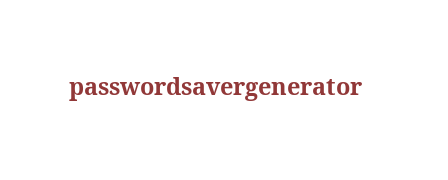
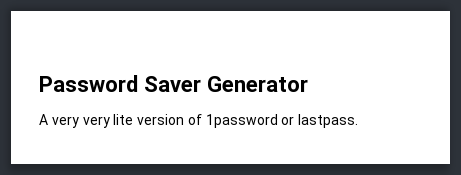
- passwordsavergenerator
+ Password Saver Generator
+ A very very lite version of 1password or lastpass.

